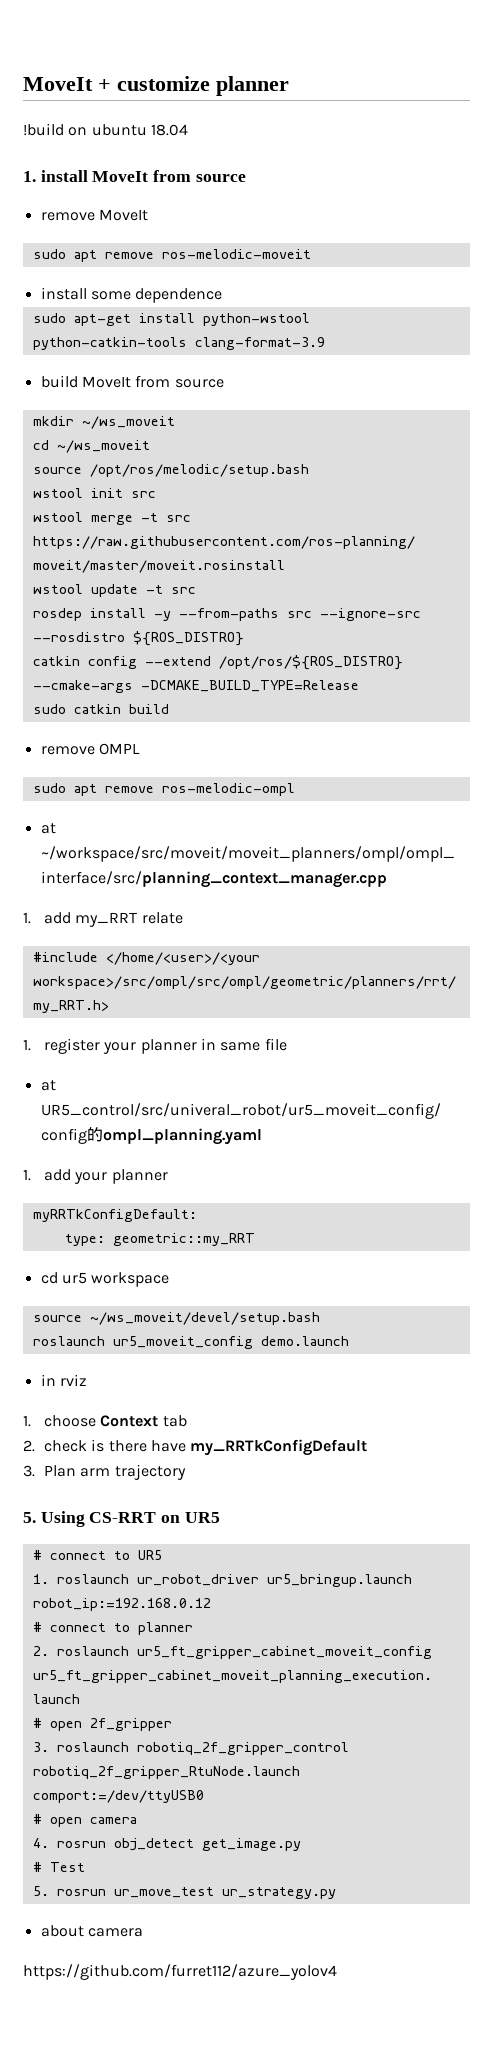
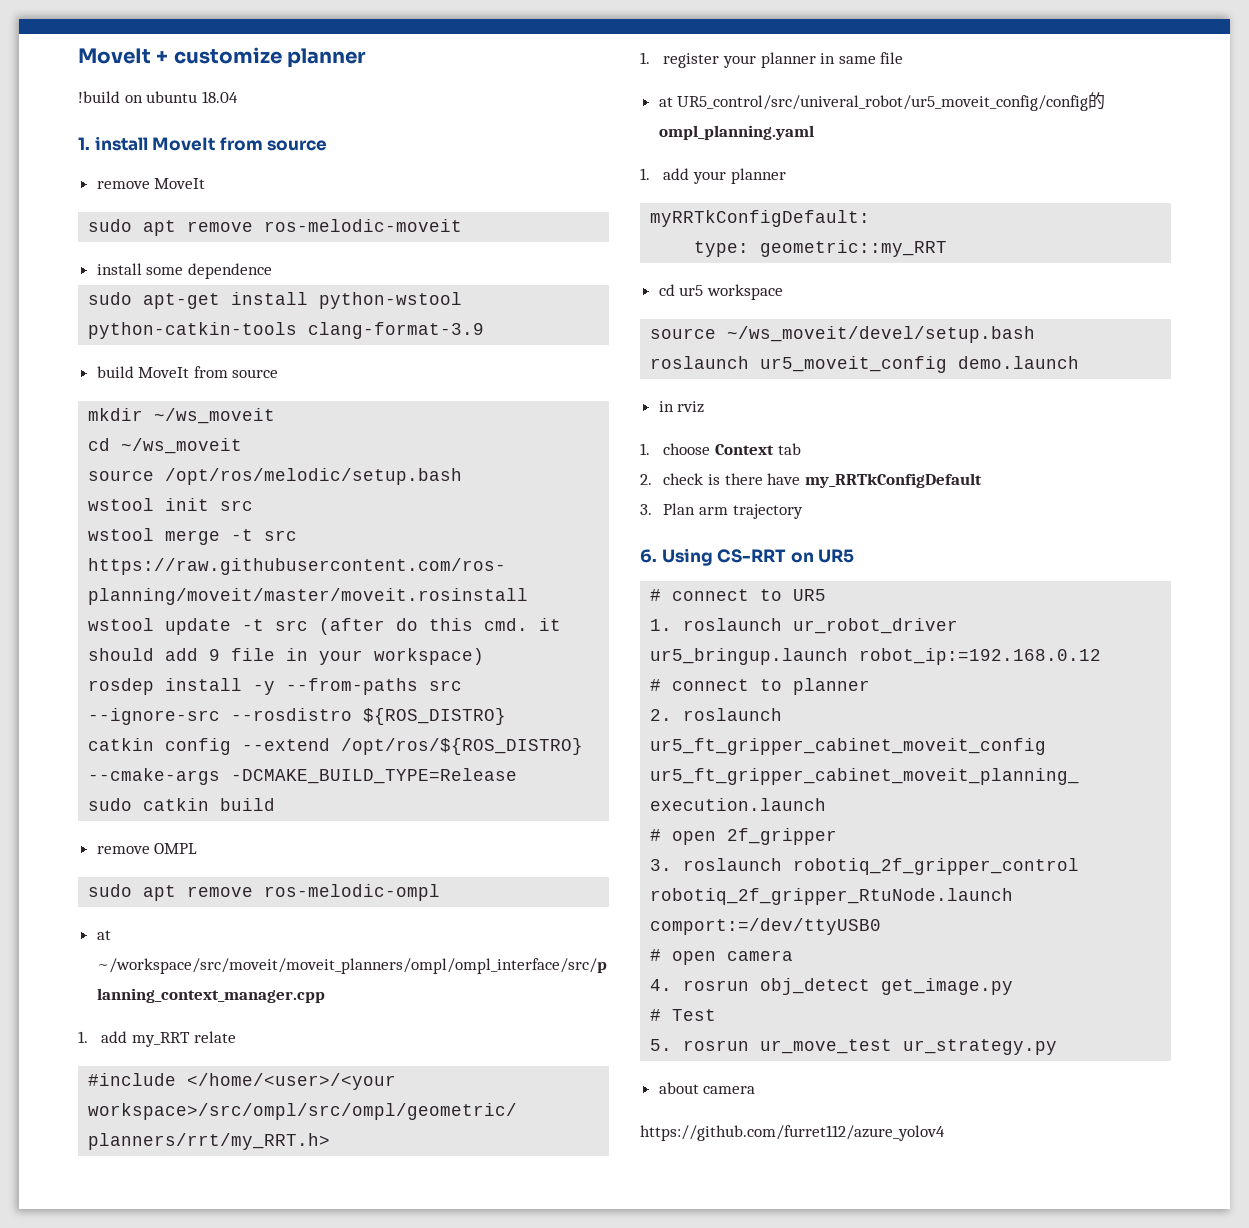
- wstool update -t src
+ wstool update -t src (after do this cmd. it should add 9 file in your workspace)
- 5. Using CS-RRT on UR5
+ 6. Using CS-RRT on UR5

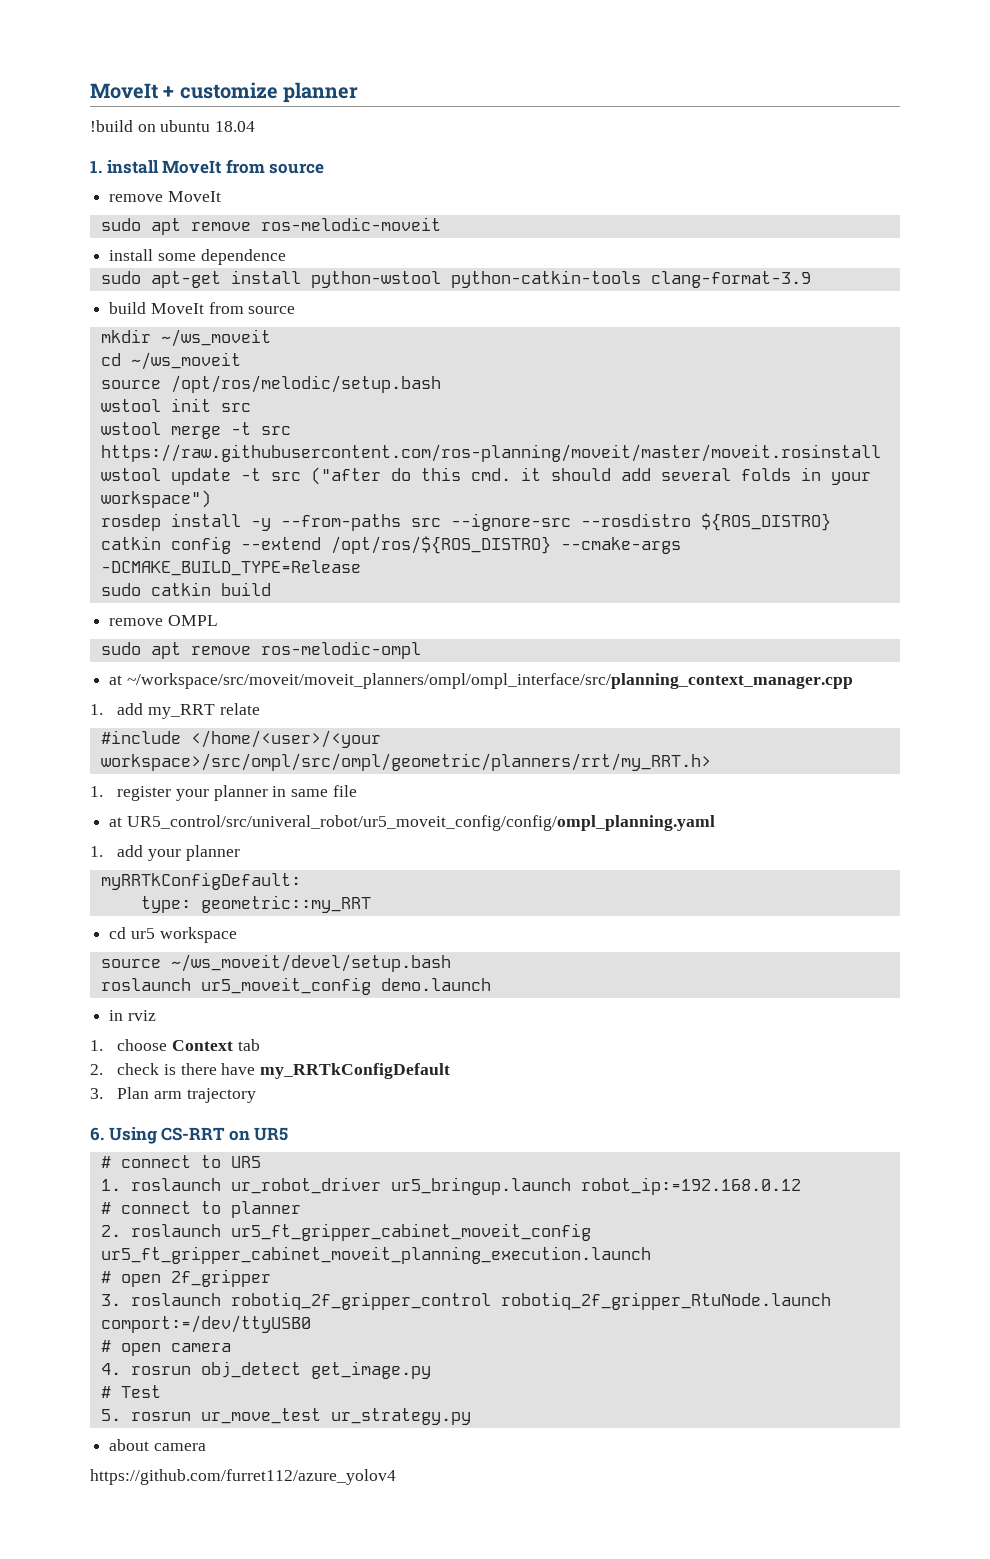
- wstool update -t src (after do this cmd. it should add 9 file in your workspace)
+ wstool update -t src ("after do this cmd. it should add several folds in your workspace")
- at UR5_control/src/univeral_robot/ur5_moveit_config/config的ompl_planning.yaml
+ at UR5_control/src/univeral_robot/ur5_moveit_config/config/ompl_planning.yaml

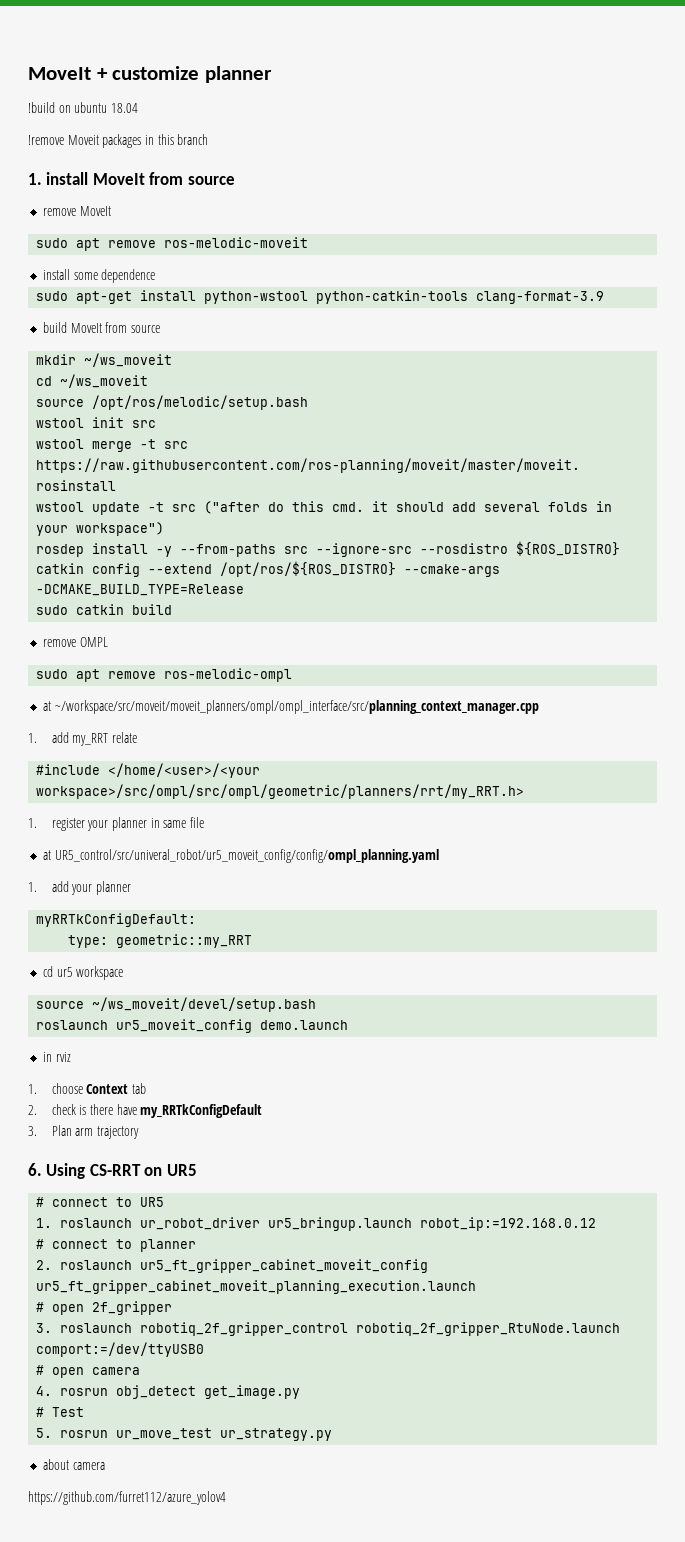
+ !remove Moveit packages in this branch

